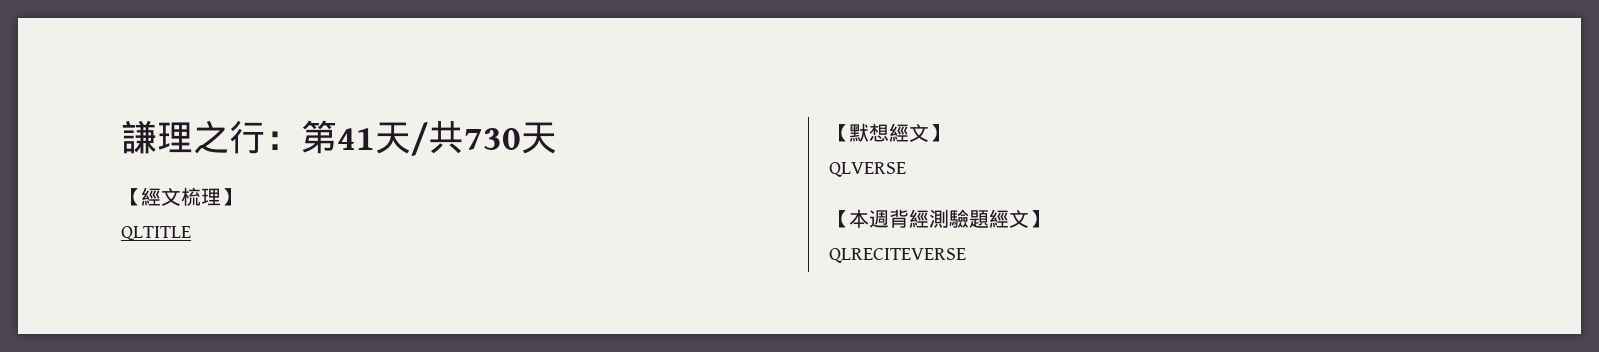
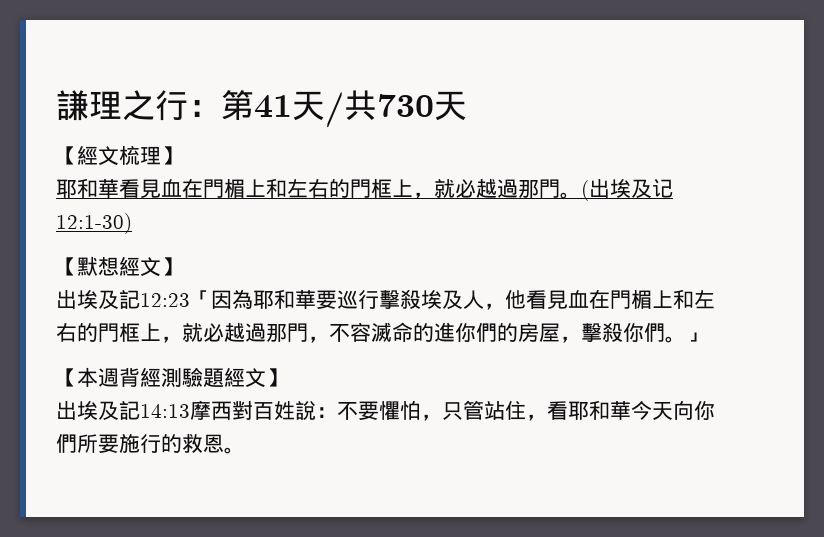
- QLTITLE
+ 耶和華看見血在門楣上和左右的門框上，就必越過那門。(出埃及记12:1-30)
  【默想經文】
- QLVERSE
+ 出埃及記12:23「因為耶和華要巡行擊殺埃及人，他看見血在門楣上和左右的門框上，就必越過那門，不容滅命的進你們的房屋，擊殺你們。」
- QLRECITEVERSE
+ 出埃及記14:13摩西對百姓說：不要懼怕，只管站住，看耶和華今天向你們所要施行的救恩。

